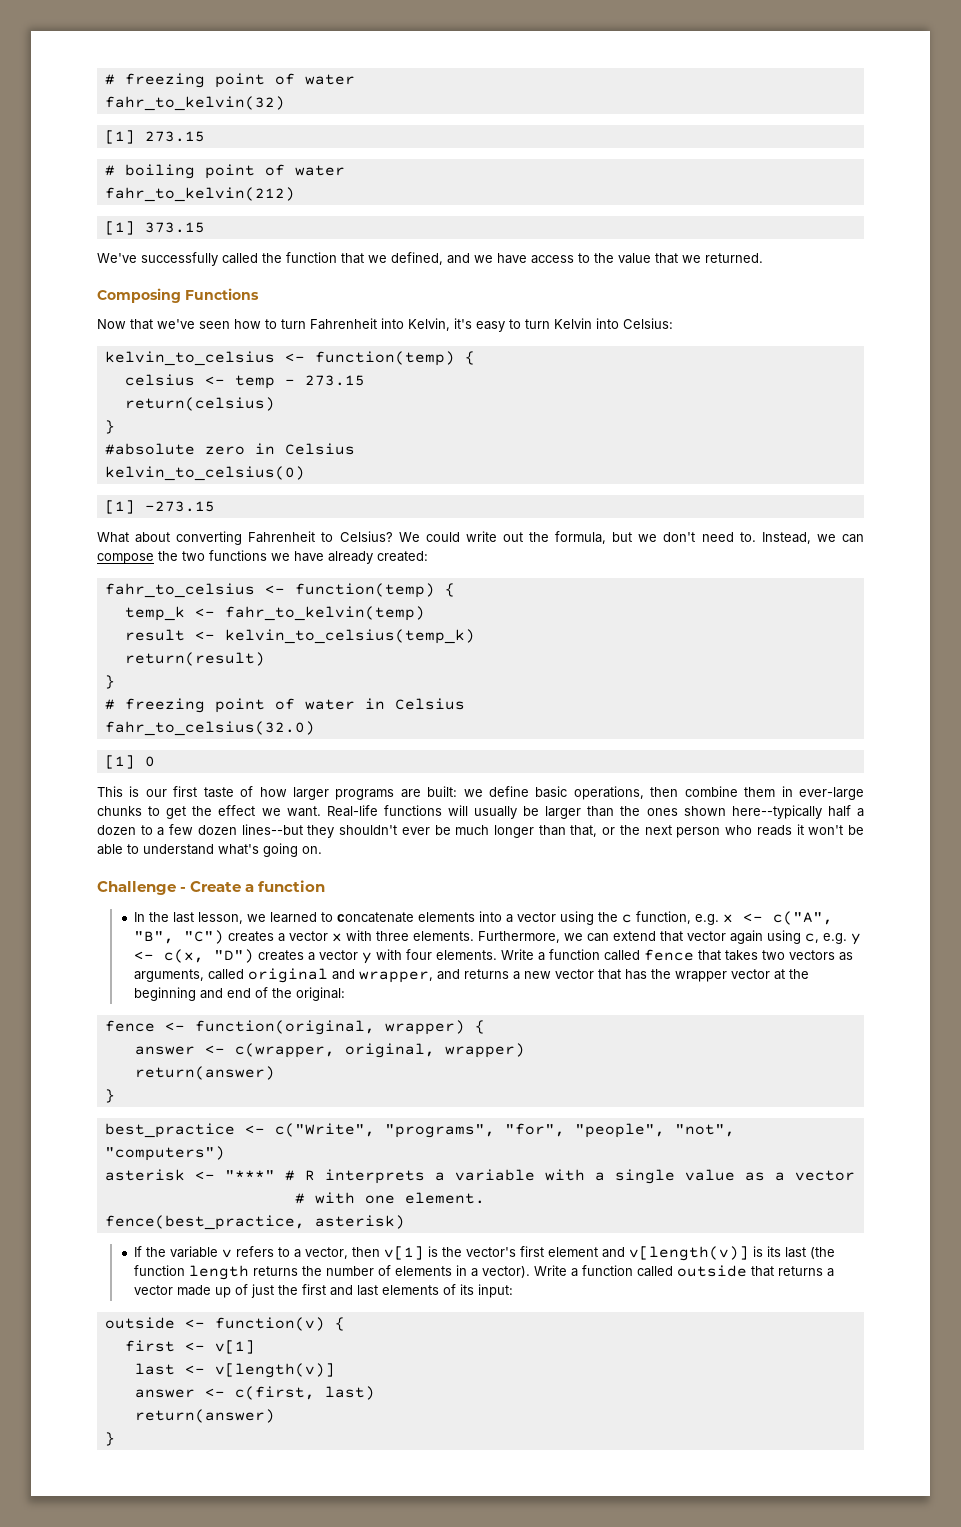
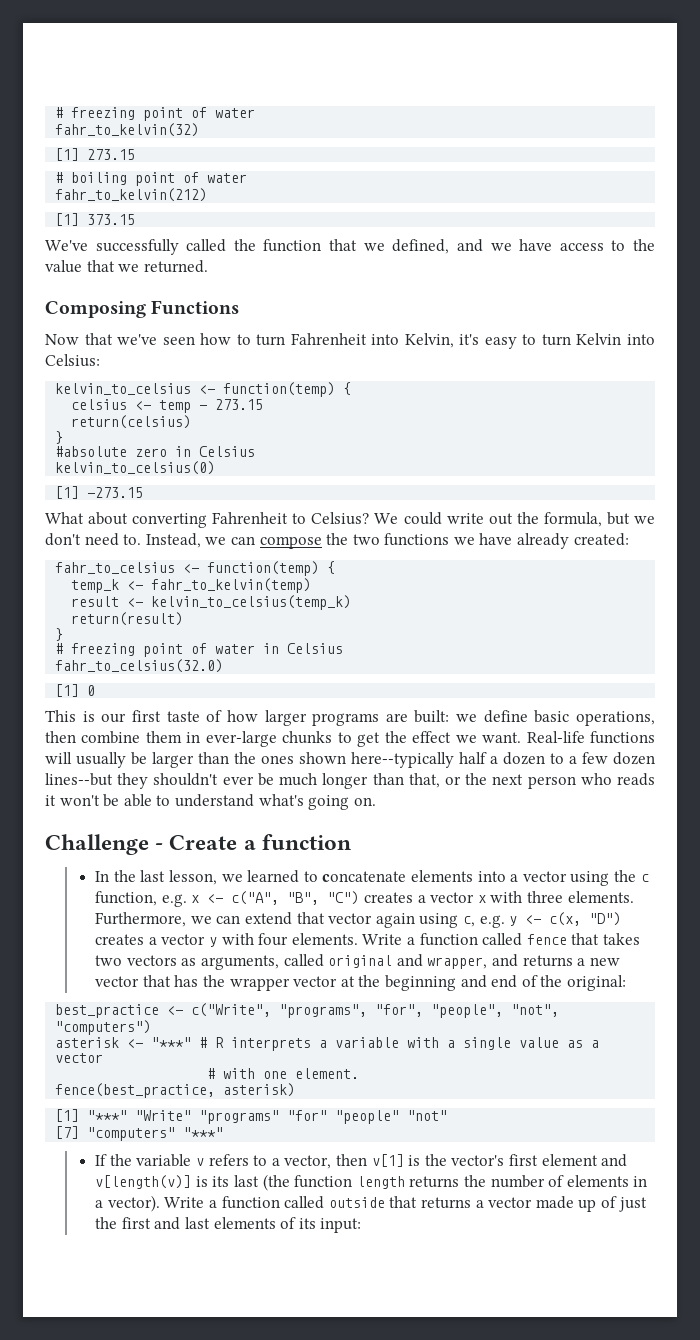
- fence <- function(original, wrapper) {
- answer <- c(wrapper, original, wrapper)
- return(answer)
- }
+ [1] "***" "Write" "programs" "for" "people" "not"
+ [7] "computers" "***"
- outside <- function(v) {
- first <- v[1]
- last <- v[length(v)]
- answer <- c(first, last)
- return(answer)
- }

